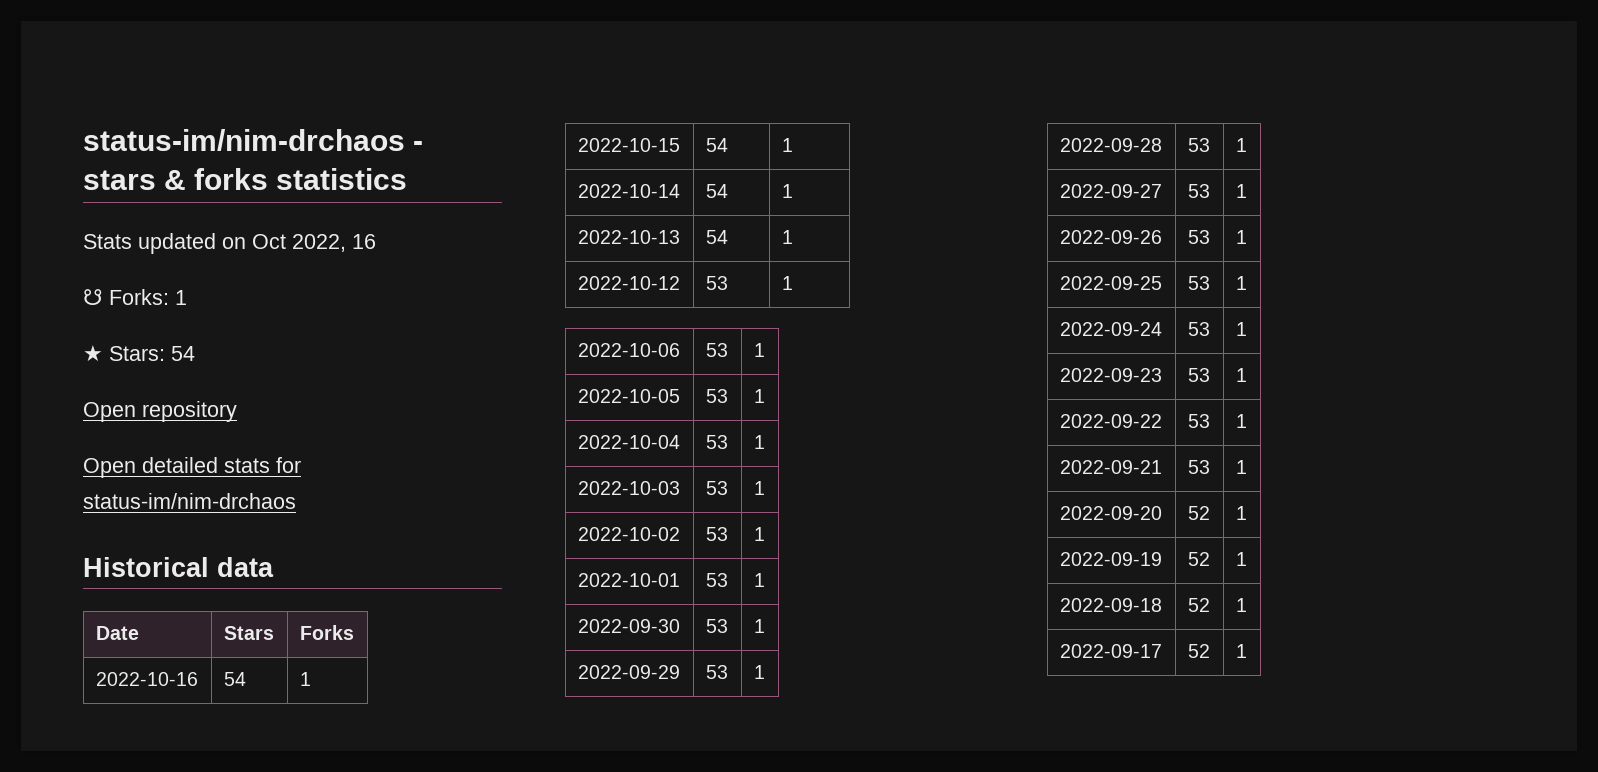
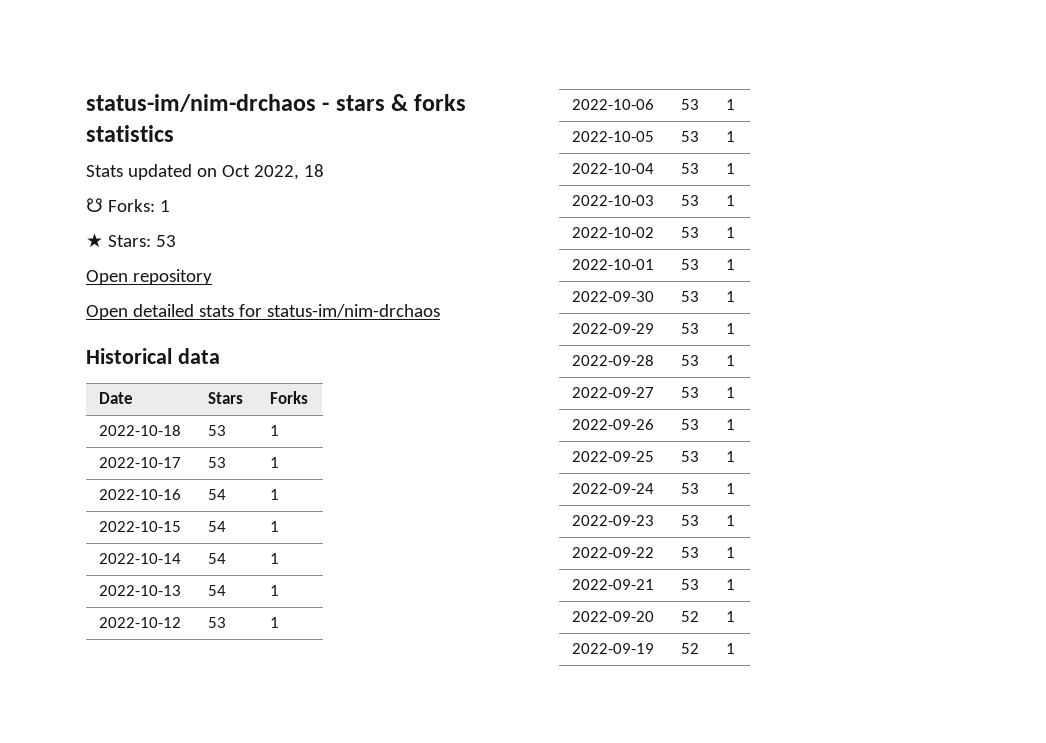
- Stats updated on Oct 2022, 16
+ Stats updated on Oct 2022, 18
- ★ Stars: 54
+ ★ Stars: 53
+ 2022-10-18 | 53 | 1
+ 2022-10-17 | 53 | 1
- 2022-09-18 | 52 | 1
- 2022-09-17 | 52 | 1

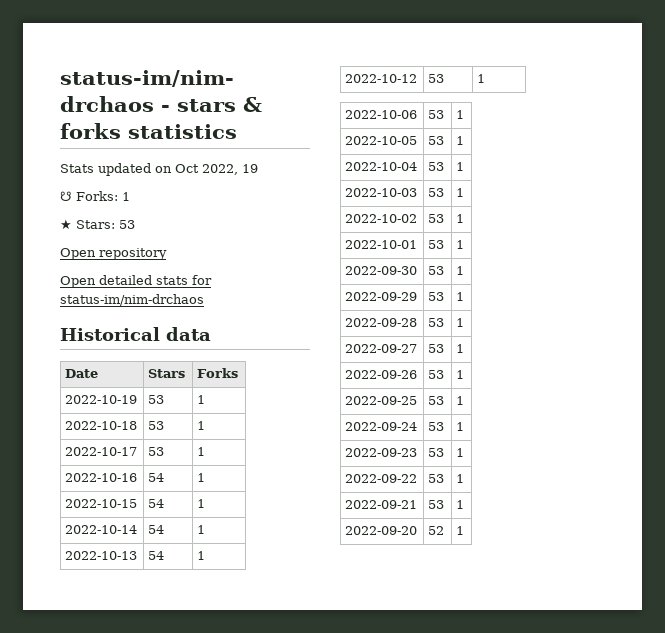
- Stats updated on Oct 2022, 18
+ Stats updated on Oct 2022, 19
+ 2022-10-19 | 53 | 1
- 2022-09-19 | 52 | 1

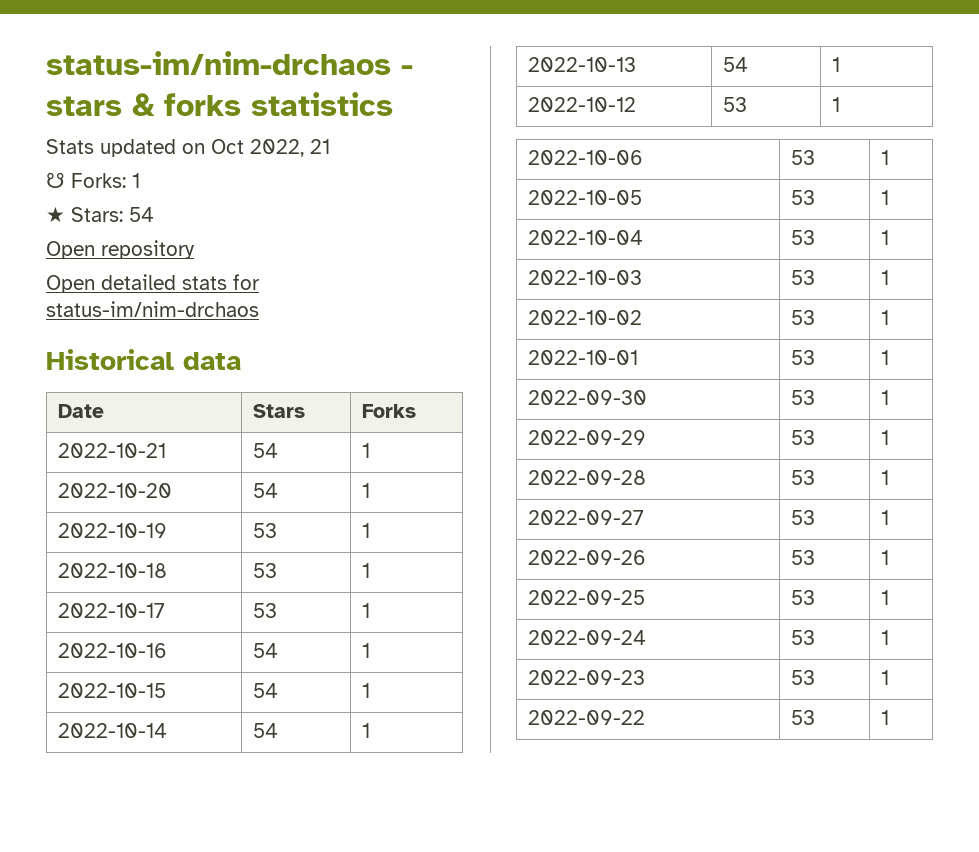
- Stats updated on Oct 2022, 19
+ Stats updated on Oct 2022, 21
- ★ Stars: 53
+ ★ Stars: 54
+ 2022-10-21 | 54 | 1
+ 2022-10-20 | 54 | 1
- 2022-09-21 | 53 | 1
- 2022-09-20 | 52 | 1

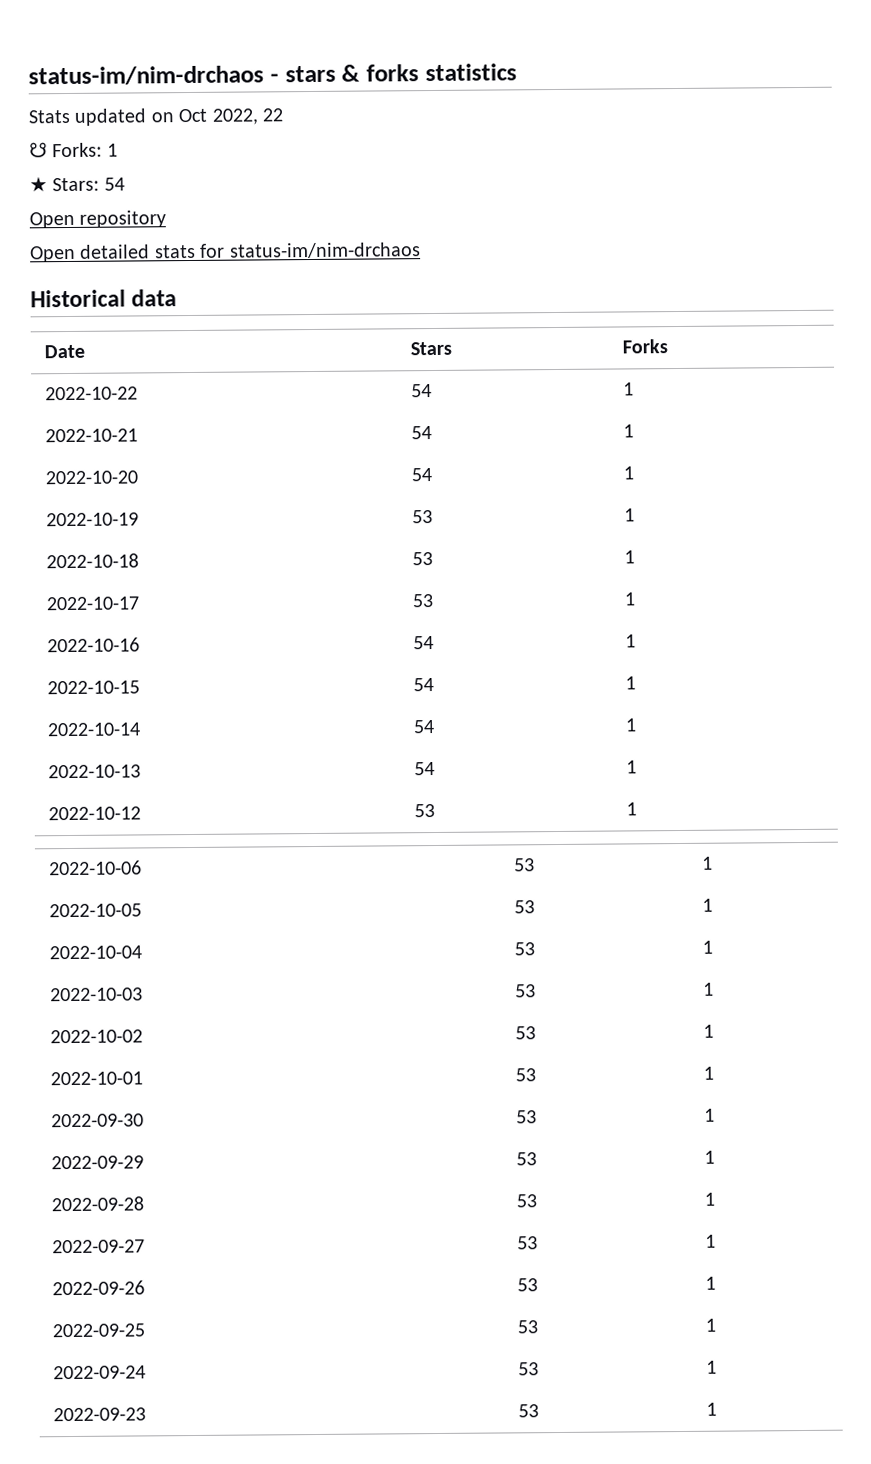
- Stats updated on Oct 2022, 21
+ Stats updated on Oct 2022, 22
+ 2022-10-22 | 54 | 1
- 2022-09-22 | 53 | 1

